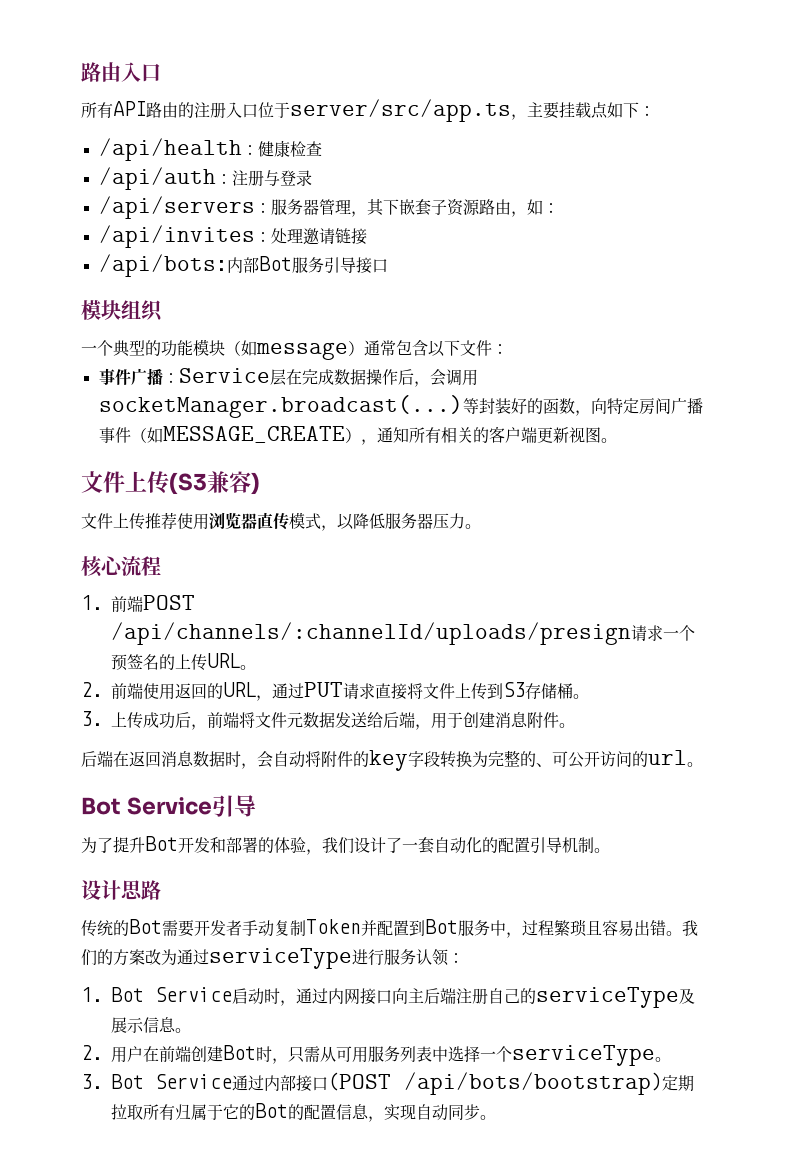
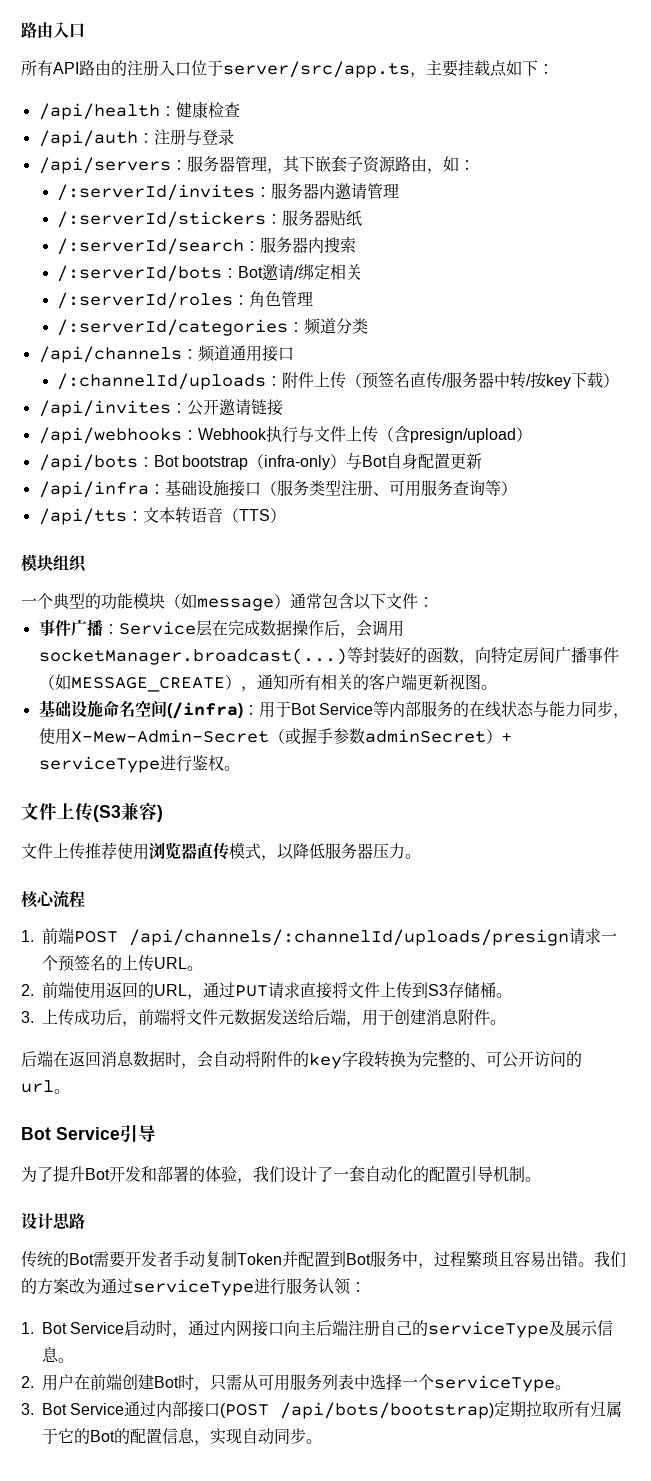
+ /:serverId/invites：服务器内邀请管理
+ /:serverId/stickers：服务器贴纸
+ /:serverId/search：服务器内搜索
+ /:serverId/bots：Bot邀请/绑定相关
+ /:serverId/roles：角色管理
+ /:serverId/categories：频道分类
+ /api/channels：频道通用接口
+ /:channelId/uploads：附件上传（预签名直传/服务器中转/按key下载）
- /api/invites：处理邀请链接
+ /api/invites：公开邀请链接
- /api/bots:内部Bot服务引导接口
+ /api/webhooks：Webhook执行与文件上传（含presign/upload）
+ /api/bots：Bot bootstrap（infra-only）与Bot自身配置更新
+ /api/infra：基础设施接口（服务类型注册、可用服务查询等）
+ /api/tts：文本转语音（TTS）
+ 基础设施命名空间(/infra)：用于Bot Service等内部服务的在线状态与能力同步，使用X-Mew-Admin-Secret（或握手参数adminSecret）+ serviceType进行鉴权。

